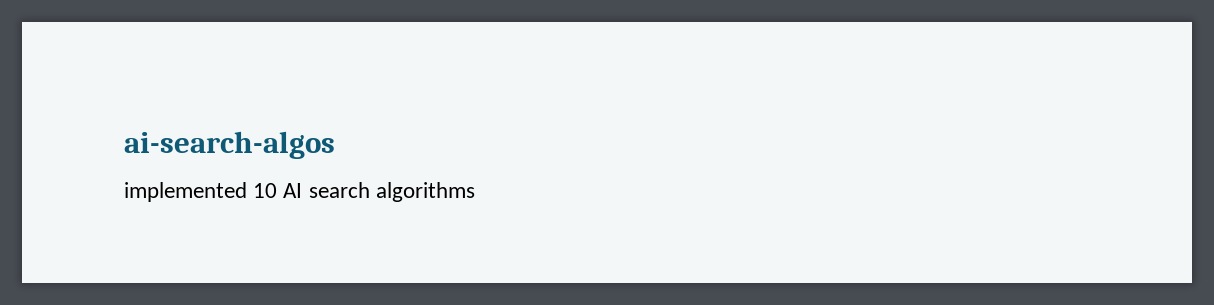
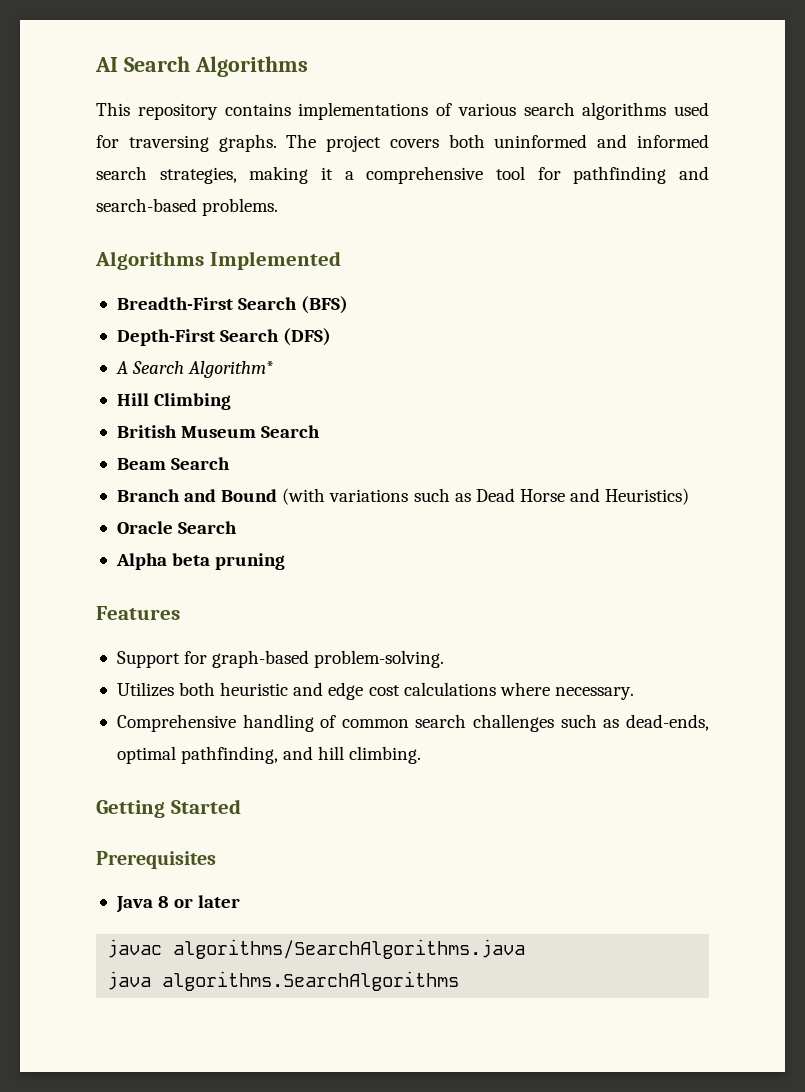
- ai-search-algos
- implemented 10 AI search algorithms
+ AI Search Algorithms
+ This repository contains implementations of various search algorithms used for traversing graphs. The project covers both uninformed and informed search strategies, making it a comprehensive tool for pathfinding and search-based problems.
+ Algorithms Implemented
+ Breadth-First Search (BFS)
+ Depth-First Search (DFS)
+ A Search Algorithm*
+ Hill Climbing
+ British Museum Search
+ Beam Search
+ Branch and Bound (with variations such as Dead Horse and Heuristics)
+ Oracle Search
+ Alpha beta pruning
+ Features
+ Support for graph-based problem-solving.
+ Utilizes both heuristic and edge cost calculations where necessary.
+ Comprehensive handling of common search challenges such as dead-ends, optimal pathfinding, and hill climbing.
+ Getting Started
+ Prerequisites
+ Java 8 or later
+ javac algorithms/SearchAlgorithms.java
+ java algorithms.SearchAlgorithms

